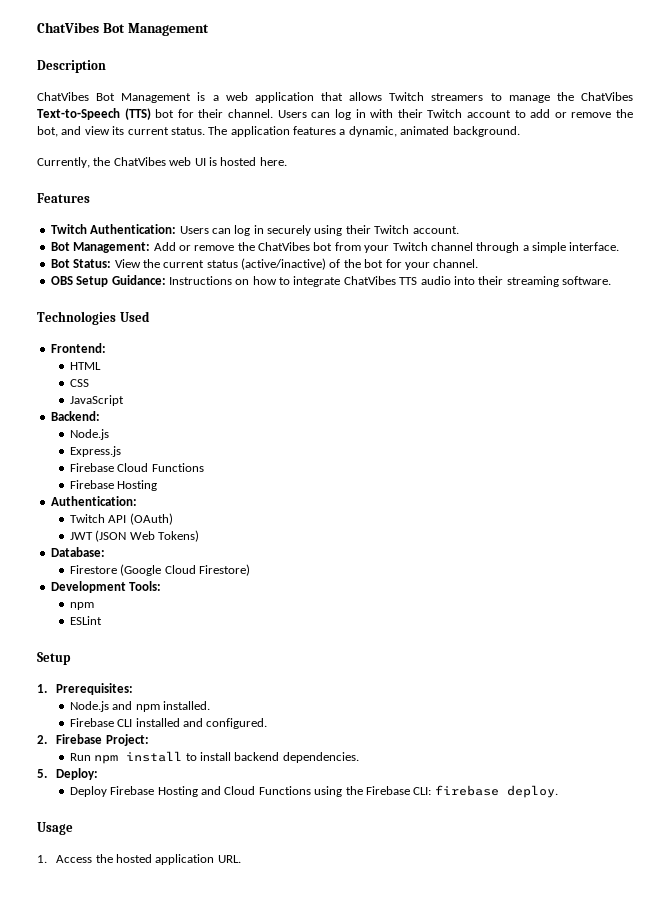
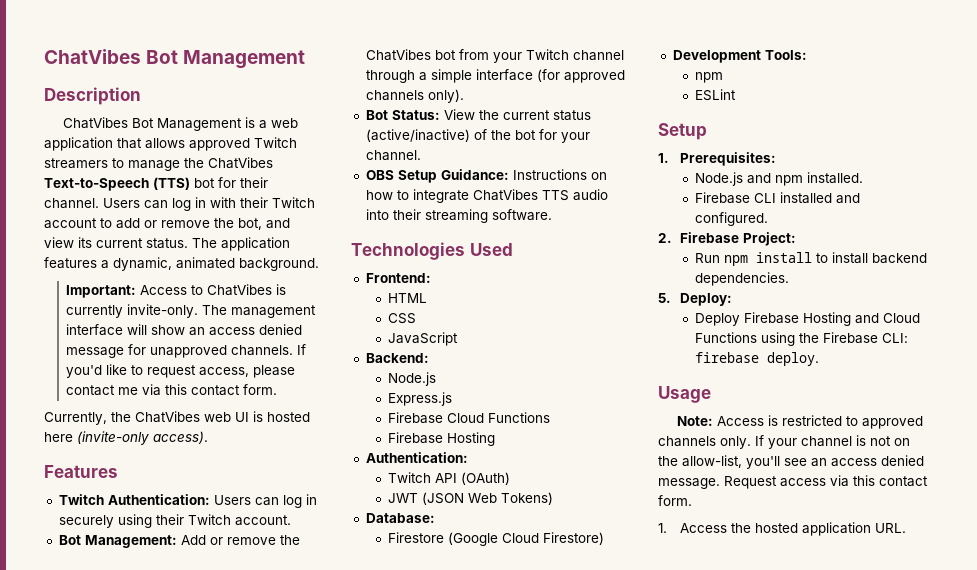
- ChatVibes Bot Management is a web application that allows Twitch streamers to manage the ChatVibes Text-to-Speech (TTS) bot for their channel.
+ ChatVibes Bot Management is a web application that allows approved Twitch streamers to manage the ChatVibes Text-to-Speech (TTS) bot for their channel.
+ Important: Access to ChatVibes is currently invite-only. The management interface will show an access denied message for unapproved channels. If you'd like to request access, please contact me via this contact form.
- Currently, the ChatVibes web UI is hosted here.
+ Currently, the ChatVibes web UI is hosted here (invite-only access).
- Bot Management: Add or remove the ChatVibes bot from your Twitch channel through a simple interface.
+ Bot Management: Add or remove the ChatVibes bot from your Twitch channel through a simple interface (for approved channels only).
+ Note: Access is restricted to approved channels only. If your channel is not on the allow-list, you'll see an access denied message. Request access via this contact form.

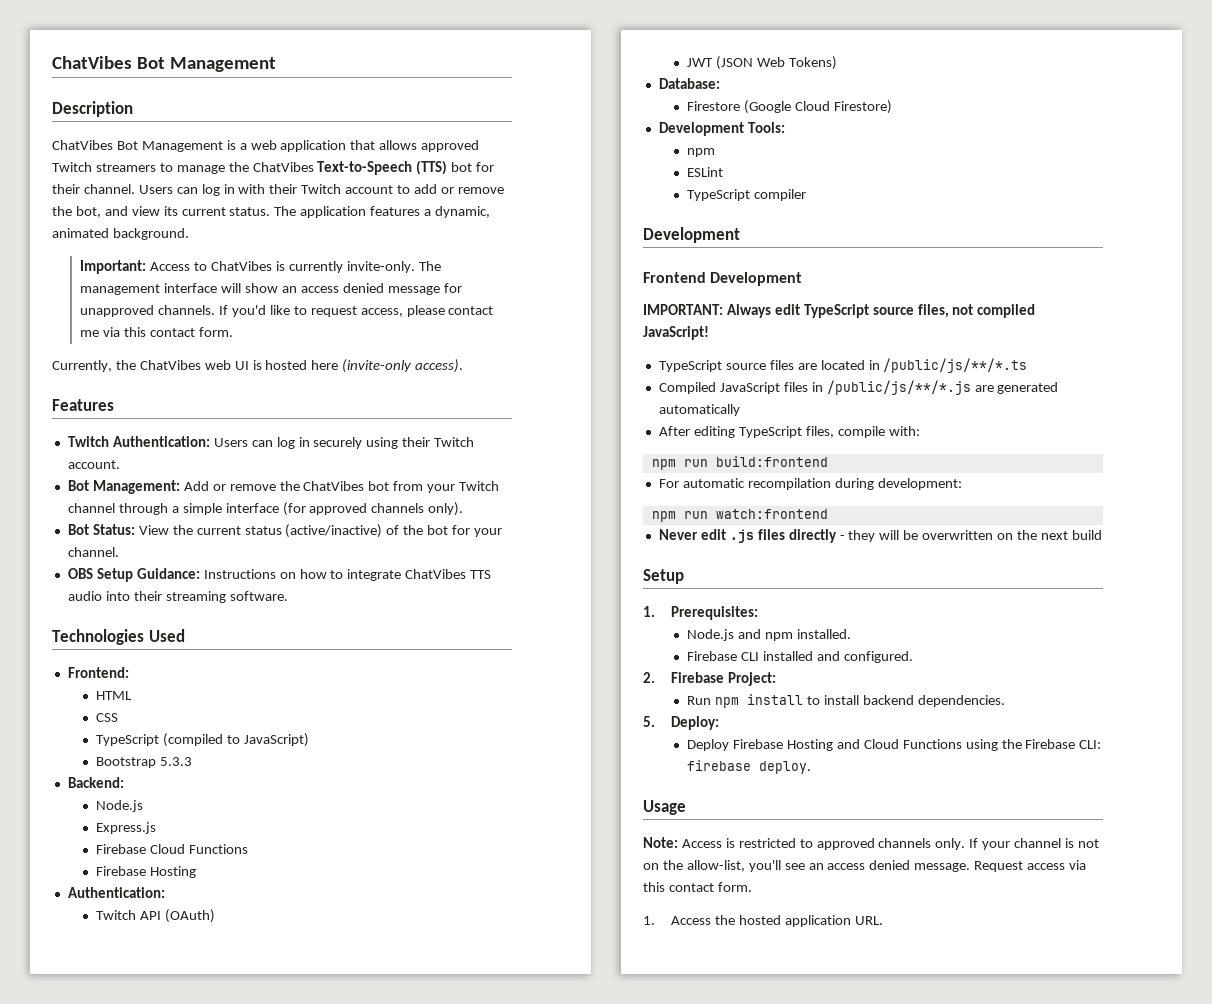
- JavaScript
+ TypeScript (compiled to JavaScript)
+ Bootstrap 5.3.3
+ TypeScript compiler
+ Development
+ Frontend Development
+ IMPORTANT: Always edit TypeScript source files, not compiled JavaScript!
+ TypeScript source files are located in /public/js/**/*.ts
+ Compiled JavaScript files in /public/js/**/*.js are generated automatically
+ After editing TypeScript files, compile with:
+ npm run build:frontend
+ For automatic recompilation during development:
+ npm run watch:frontend
+ Never edit .js files directly - they will be overwritten on the next build

